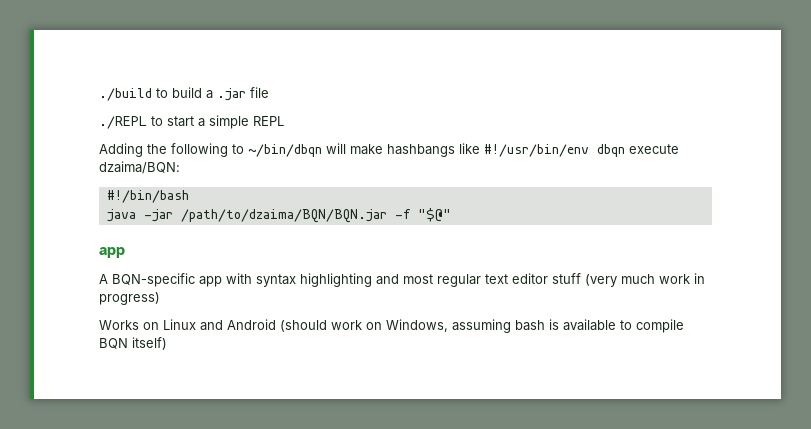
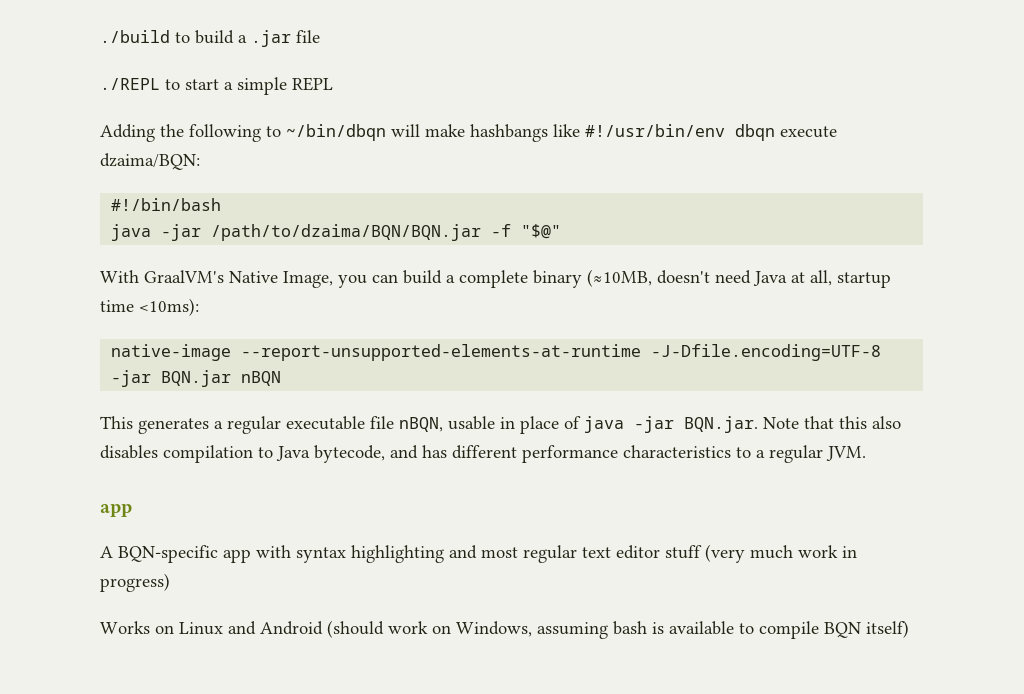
+ With GraalVM's Native Image, you can build a complete binary (≈10MB, doesn't need Java at all, startup time <10ms):
+ native-image --report-unsupported-elements-at-runtime -J-Dfile.encoding=UTF-8 -jar BQN.jar nBQN
+ This generates a regular executable file nBQN, usable in place of java -jar BQN.jar. Note that this also disables compilation to Java bytecode, and has different performance characteristics to a regular JVM.

